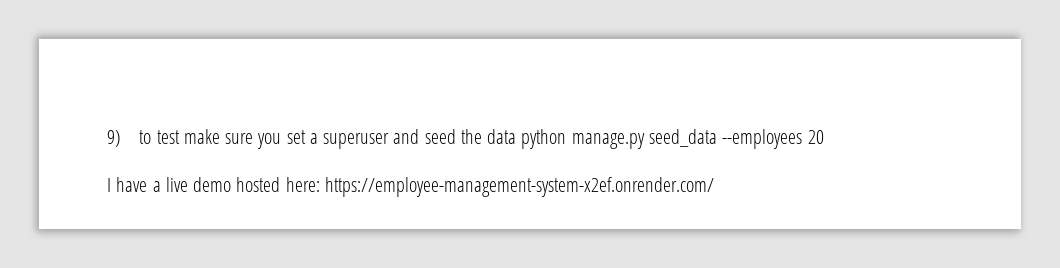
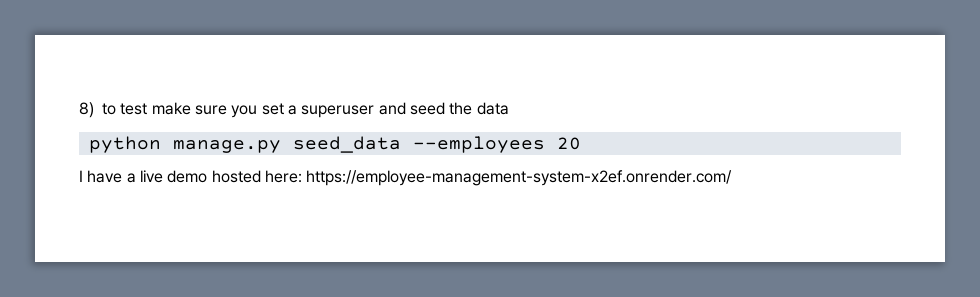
- 9) to test make sure you set a superuser and seed the data python manage.py seed_data --employees 20
+ 8) to test make sure you set a superuser and seed the data
+ python manage.py seed_data --employees 20

